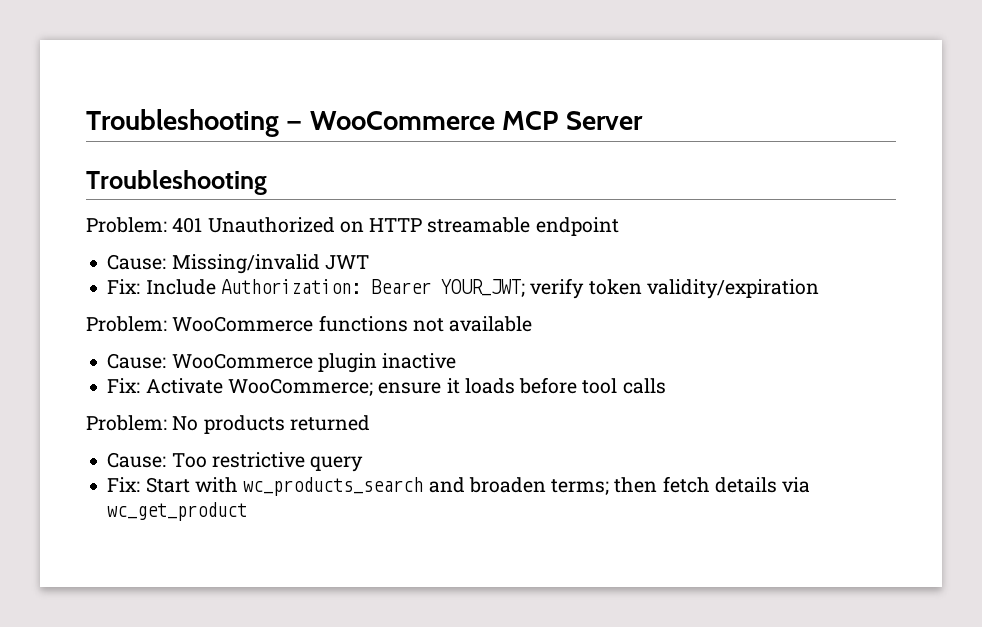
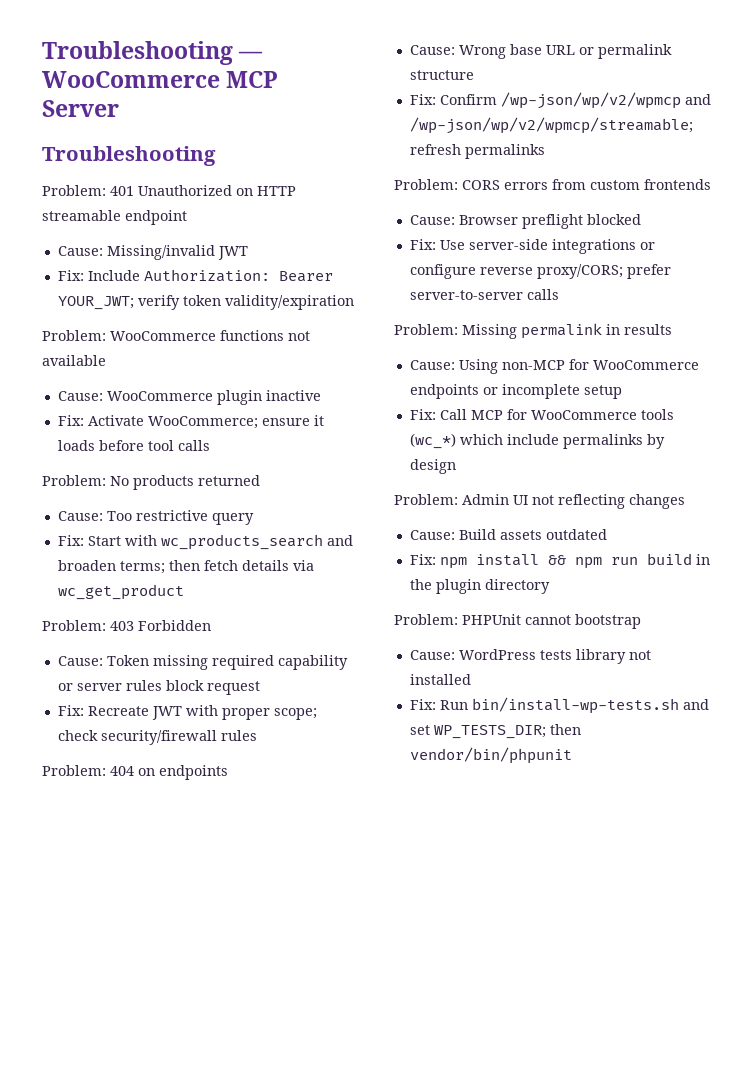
+ Problem: 403 Forbidden
+ Cause: Token missing required capability or server rules block request
+ Fix: Recreate JWT with proper scope; check security/firewall rules
+ Problem: 404 on endpoints
+ Cause: Wrong base URL or permalink structure
+ Fix: Confirm /wp-json/wp/v2/wpmcp and /wp-json/wp/v2/wpmcp/streamable; refresh permalinks
+ Problem: CORS errors from custom frontends
+ Cause: Browser preflight blocked
+ Fix: Use server‑side integrations or configure reverse proxy/CORS; prefer server‑to‑server calls
+ Problem: Missing permalink in results
+ Cause: Using non‑MCP for WooCommerce endpoints or incomplete setup
+ Fix: Call MCP for WooCommerce tools (wc_*) which include permalinks by design
+ Problem: Admin UI not reflecting changes
+ Cause: Build assets outdated
+ Fix: npm install && npm run build in the plugin directory
+ Problem: PHPUnit cannot bootstrap
+ Cause: WordPress tests library not installed
+ Fix: Run bin/install-wp-tests.sh and set WP_TESTS_DIR; then vendor/bin/phpunit

